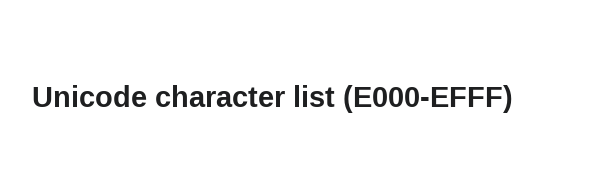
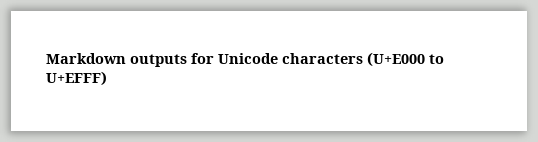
- Unicode character list (E000-EFFF)
+ Markdown outputs for Unicode characters (U+E000 to U+EFFF)

